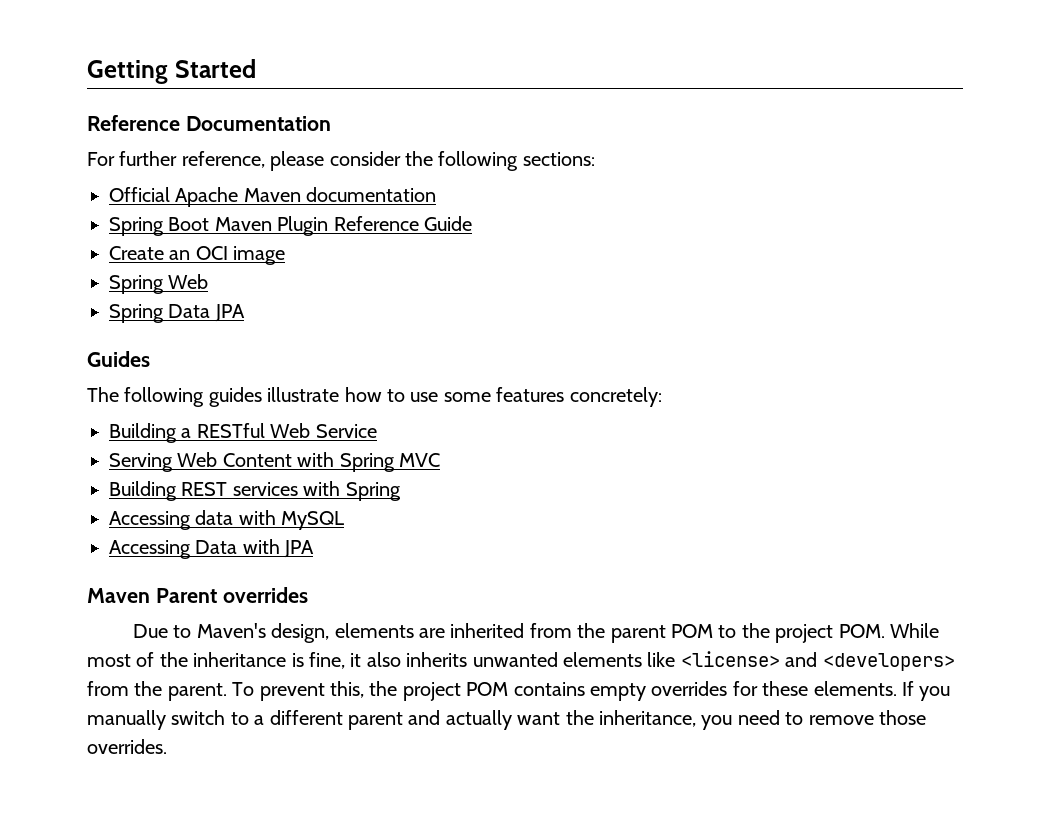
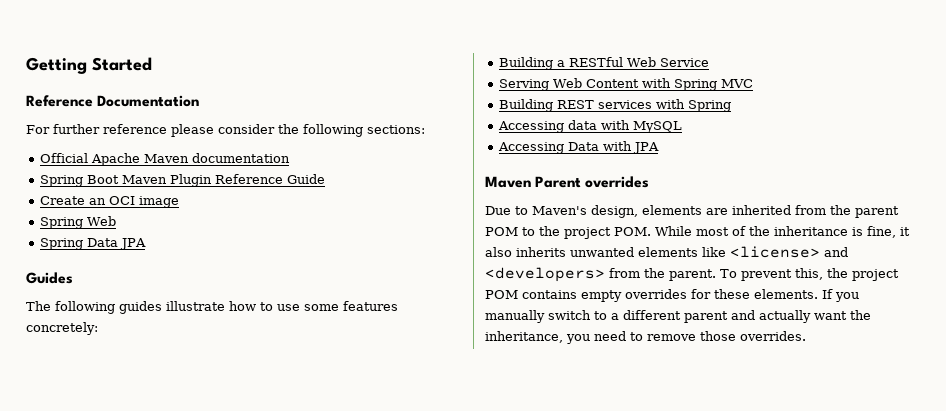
- For further reference, please consider the following sections:
+ For further reference please consider the following sections:

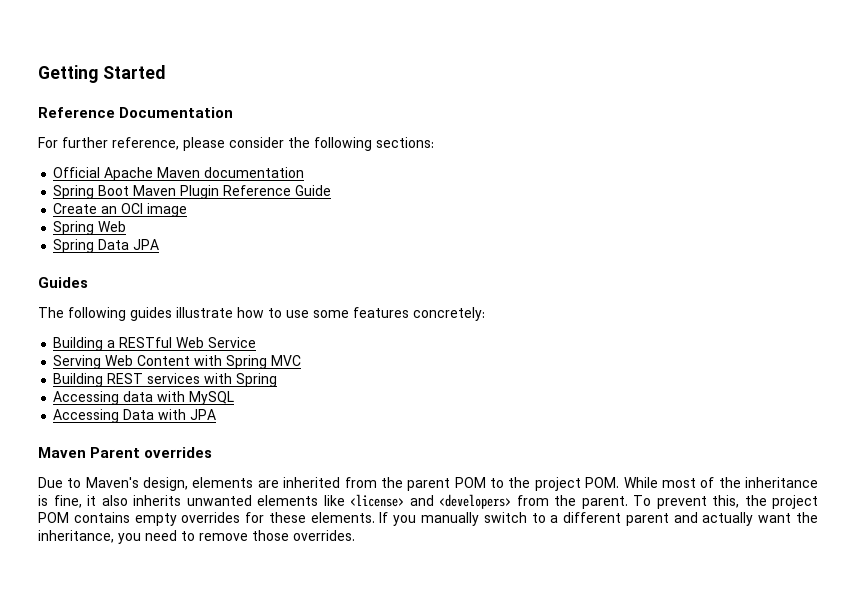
- For further reference please consider the following sections:
+ For further reference, please consider the following sections:

